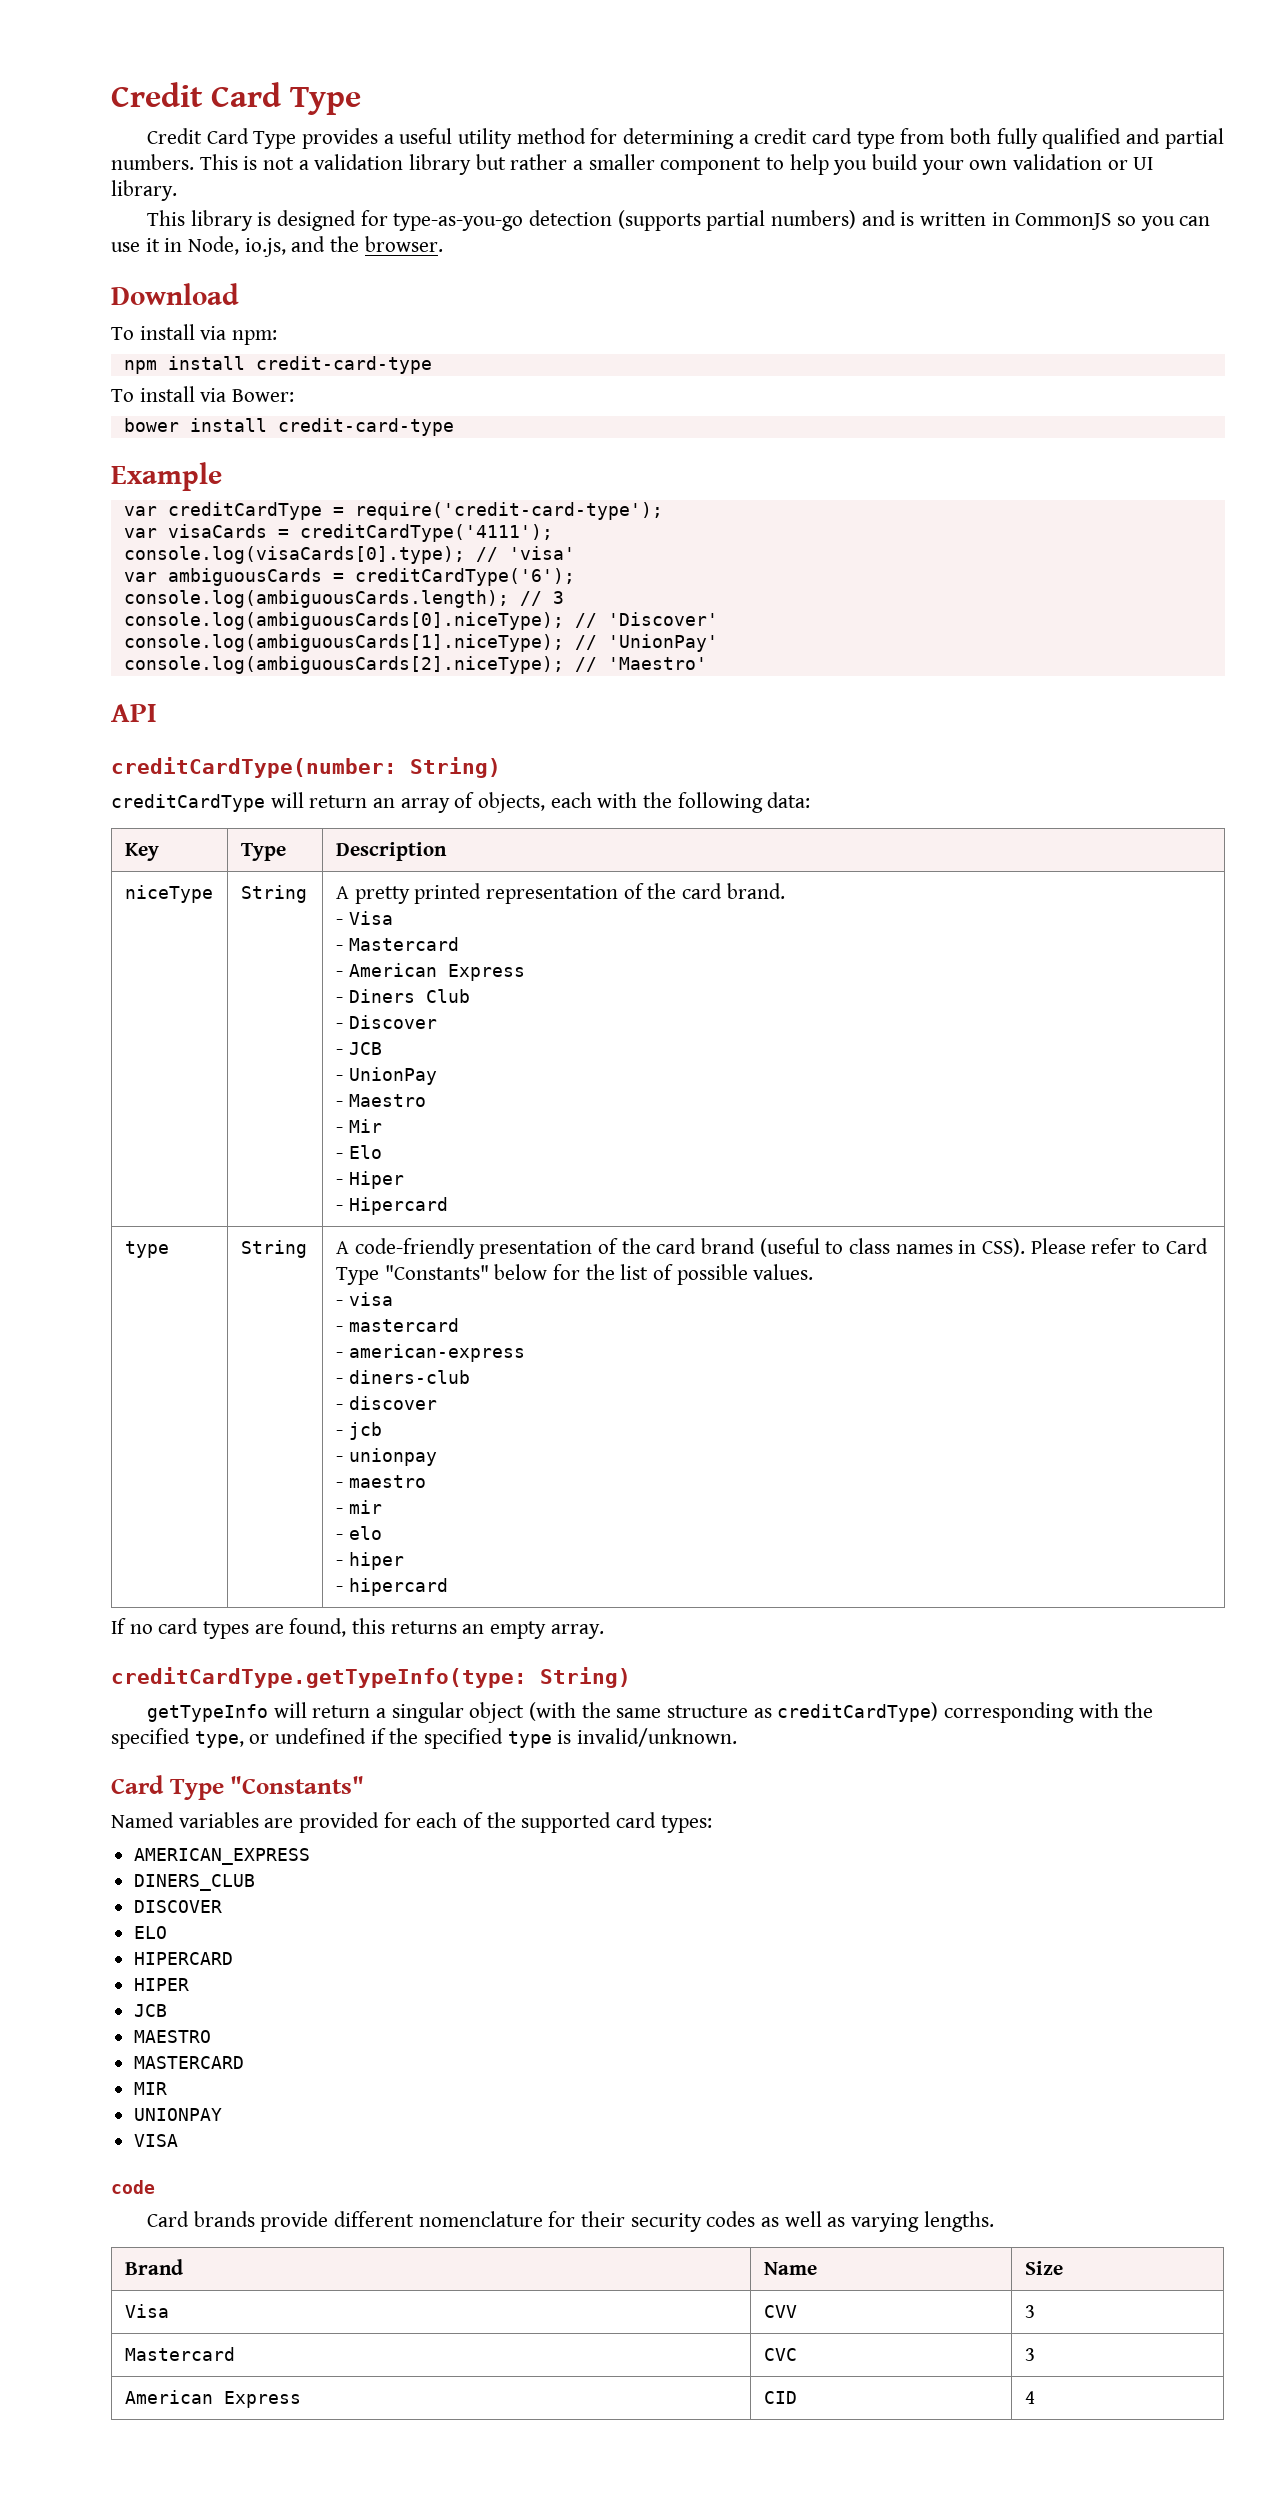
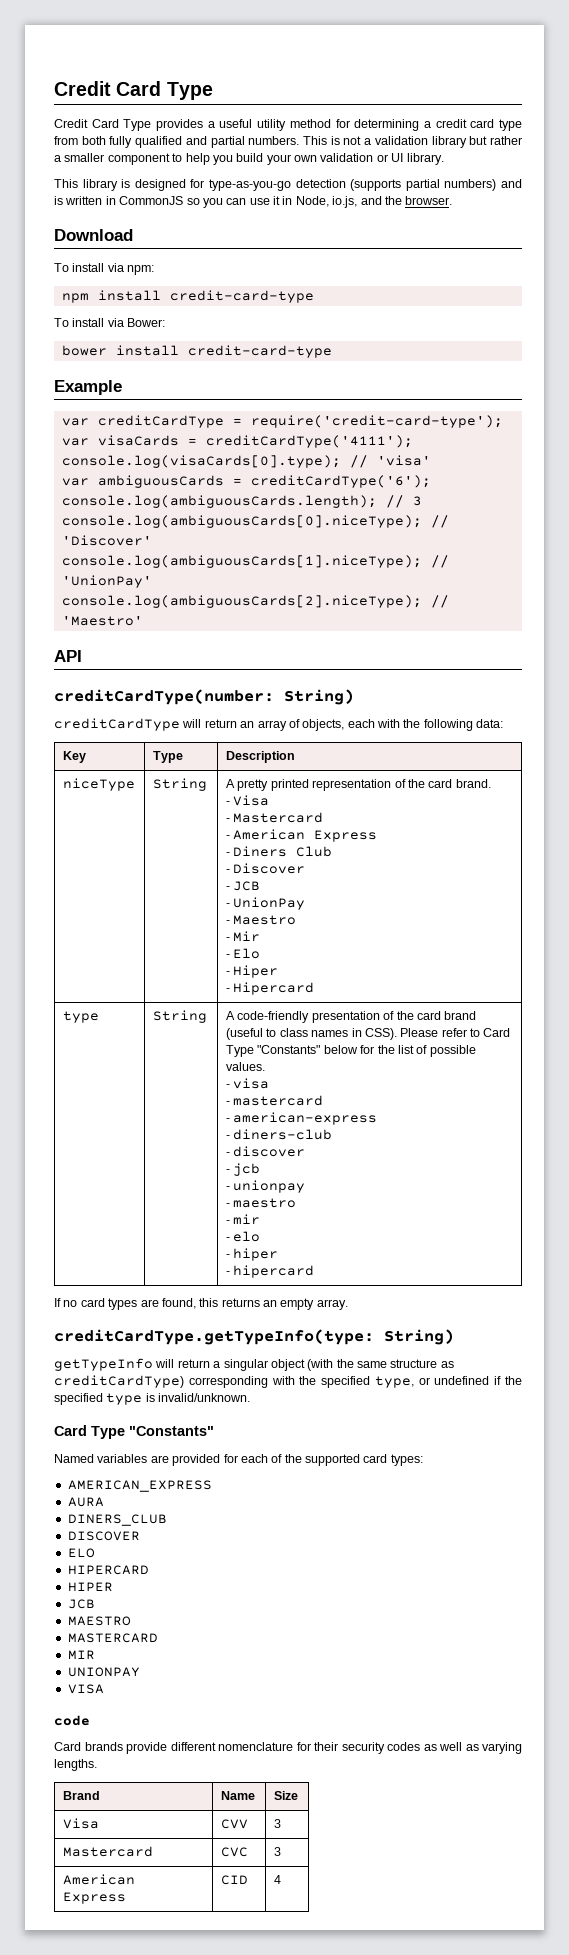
+ AURA

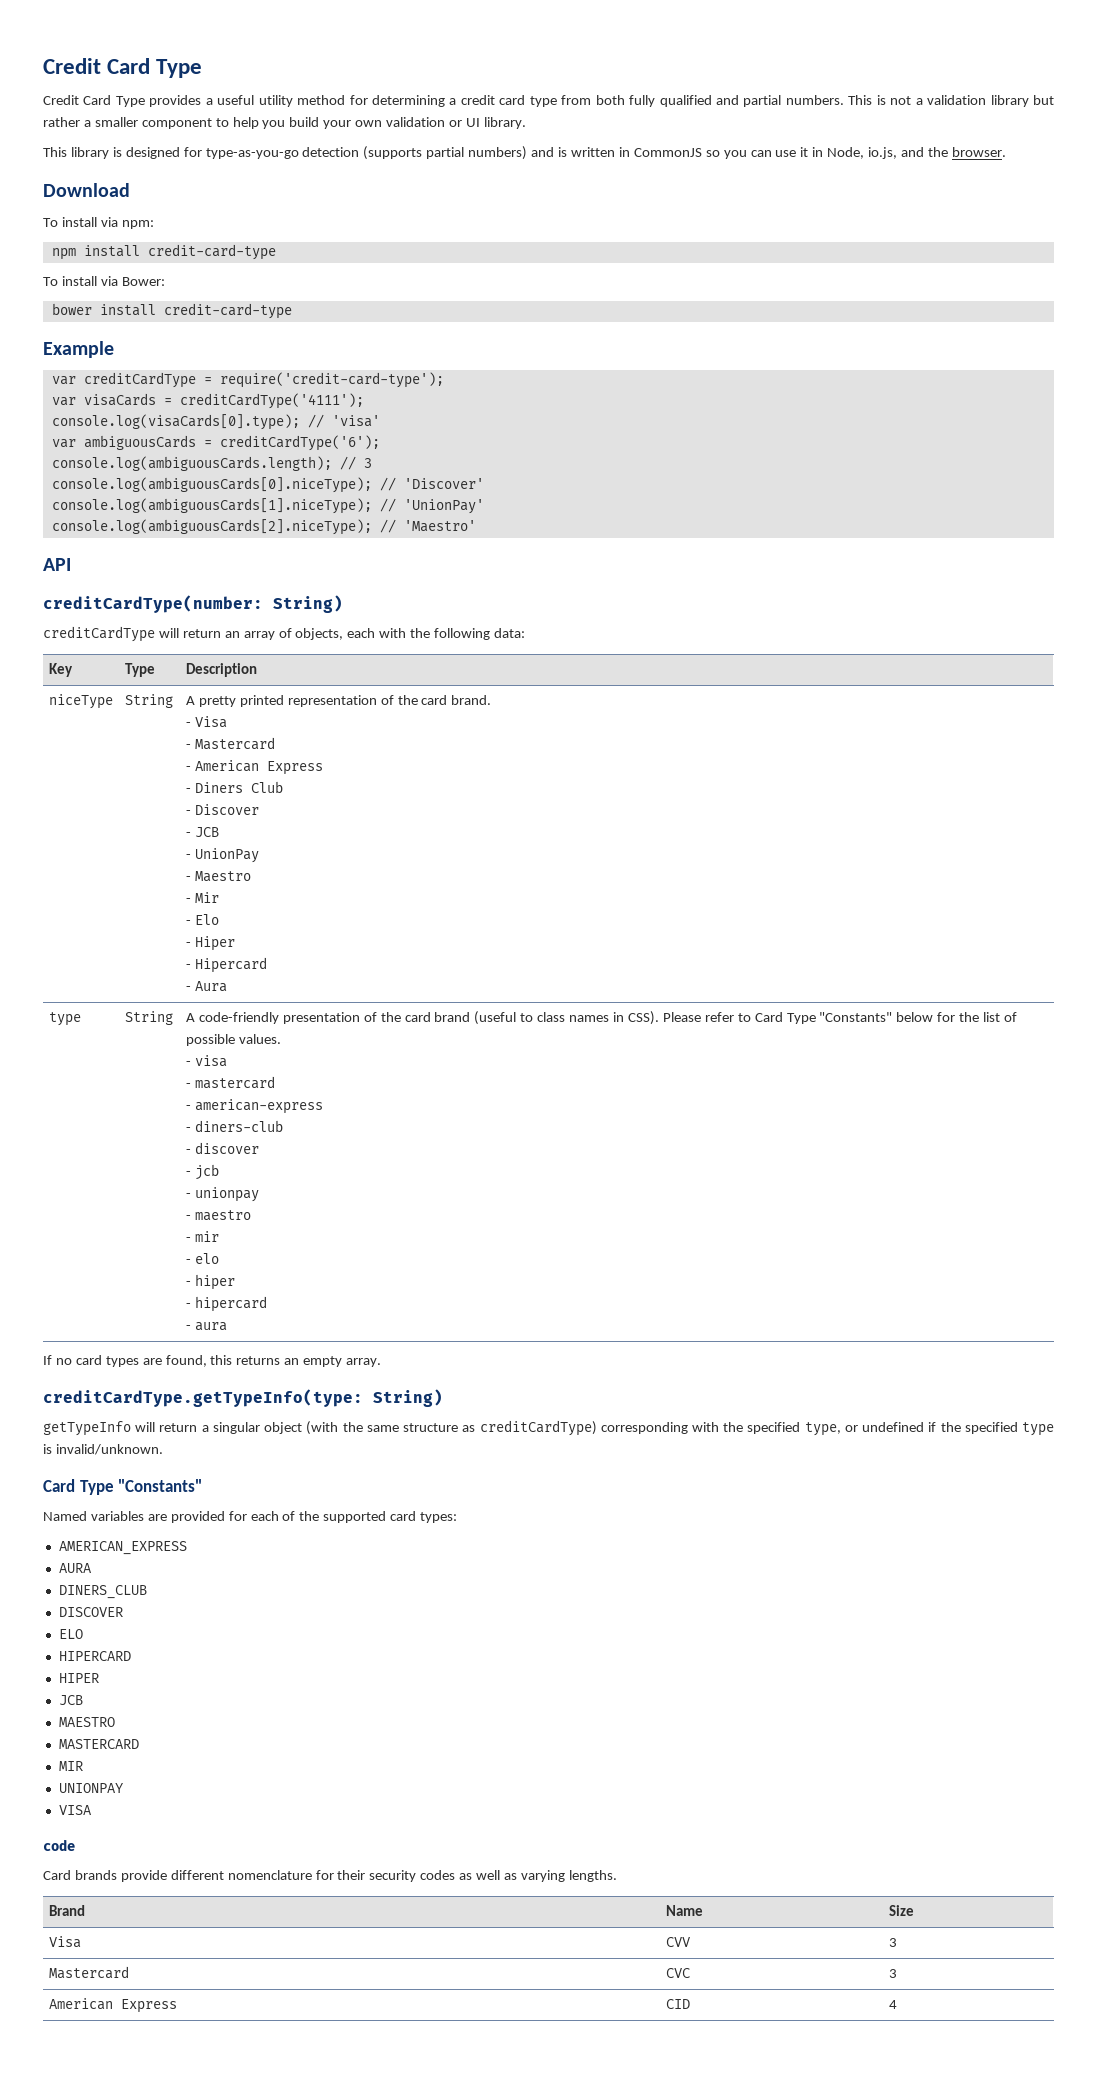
  niceType | String | A pretty printed representation of the card brand.
  - Visa
  - Mastercard
  - American Express
  - Diners Club
  - Discover
  - JCB
  - UnionPay
  - Maestro
  - Mir
  - Elo
  - Hiper
  - Hipercard
+ - Aura
+ - aura

